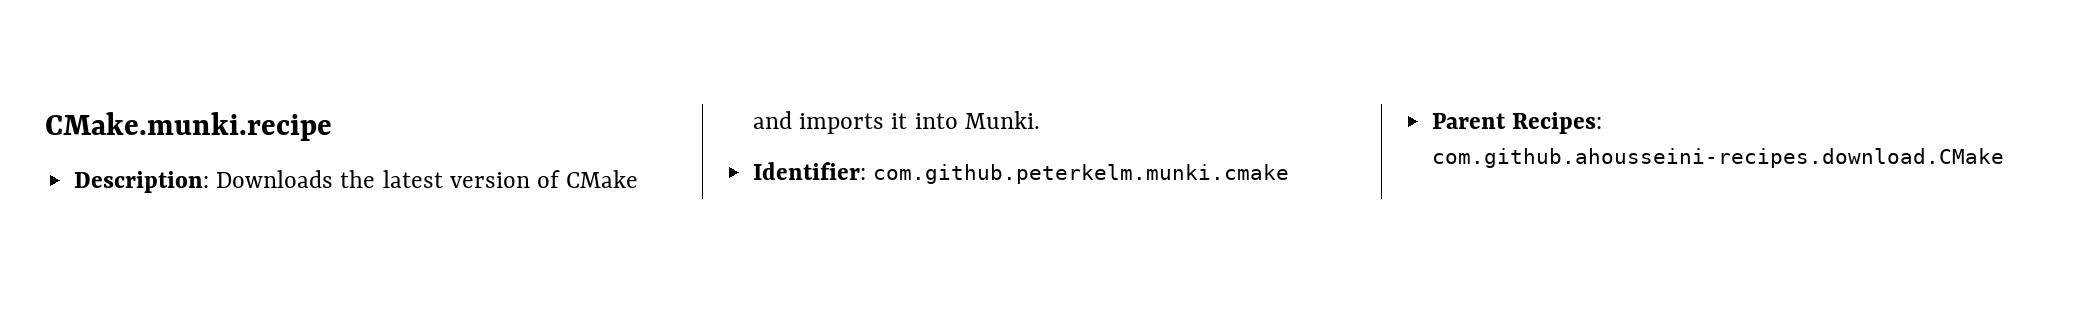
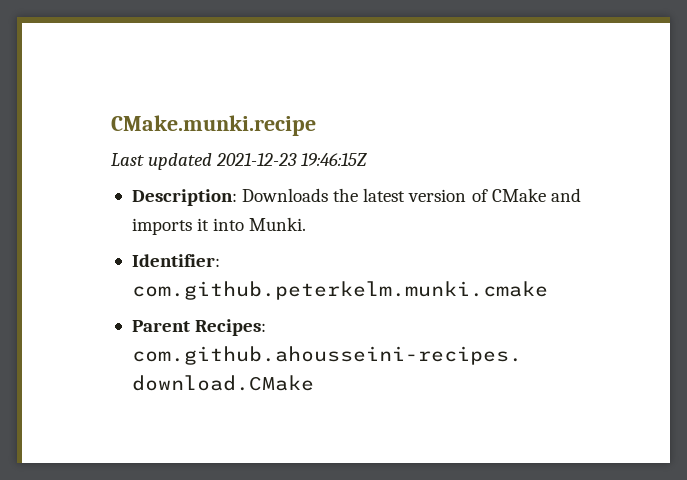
+ Last updated 2021-12-23 19:46:15Z

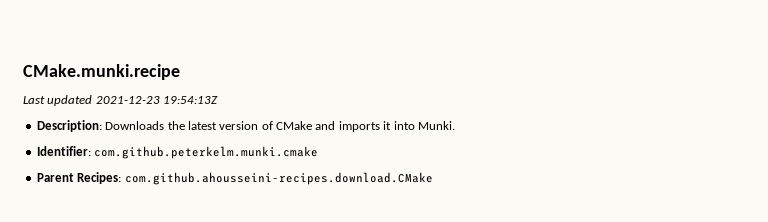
- Last updated 2021-12-23 19:46:15Z
+ Last updated 2021-12-23 19:54:13Z

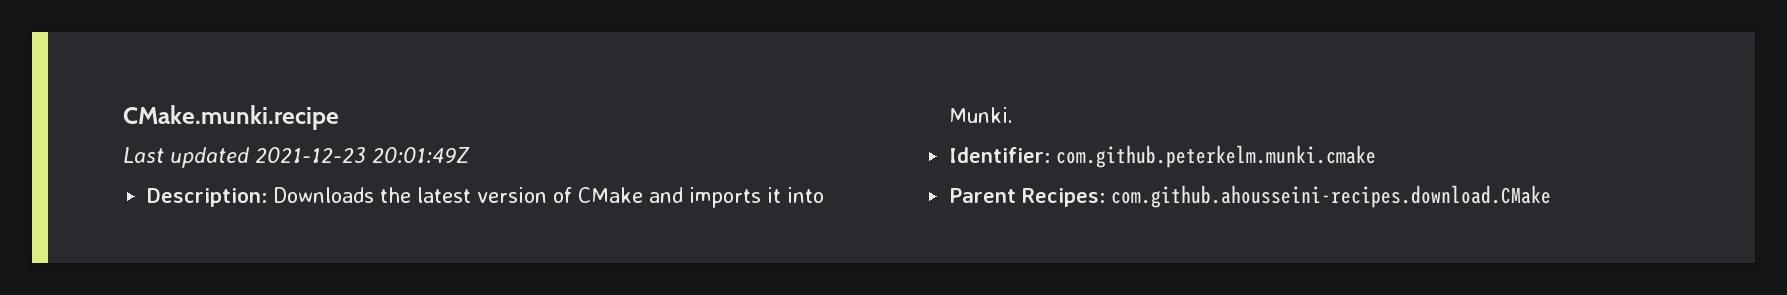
- Last updated 2021-12-23 19:54:13Z
+ Last updated 2021-12-23 20:01:49Z

